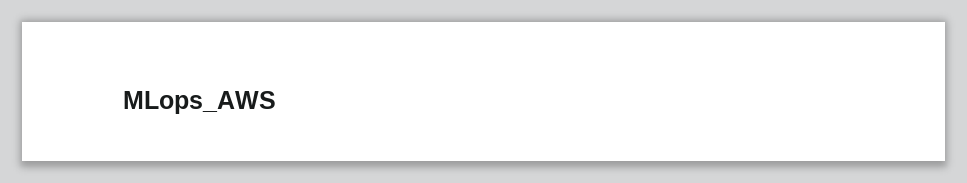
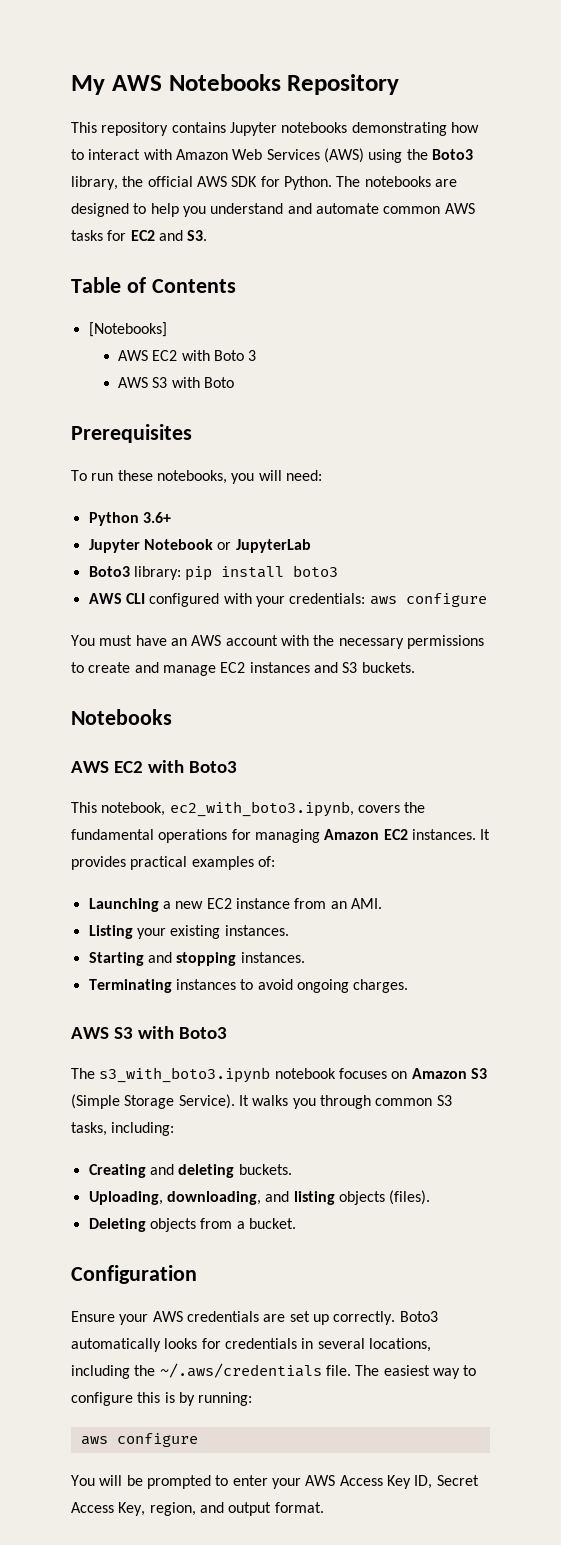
- MLops_AWS
+ My AWS Notebooks Repository
+ This repository contains Jupyter notebooks demonstrating how to interact with Amazon Web Services (AWS) using the Boto3 library, the official AWS SDK for Python. The notebooks are designed to help you understand and automate common AWS tasks for EC2 and S3.
+ Table of Contents
+ [Notebooks]
+ AWS EC2 with Boto 3
+ AWS S3 with Boto
+ Prerequisites
+ To run these notebooks, you will need:
+ Python 3.6+
+ Jupyter Notebook or JupyterLab
+ Boto3 library: pip install boto3
+ AWS CLI configured with your credentials: aws configure
+ You must have an AWS account with the necessary permissions to create and manage EC2 instances and S3 buckets.
+ Notebooks
+ AWS EC2 with Boto3
+ This notebook, ec2_with_boto3.ipynb, covers the fundamental operations for managing Amazon EC2 instances. It provides practical examples of:
+ Launching a new EC2 instance from an AMI.
+ Listing your existing instances.
+ Starting and stopping instances.
+ Terminating instances to avoid ongoing charges.
+ AWS S3 with Boto3
+ The s3_with_boto3.ipynb notebook focuses on Amazon S3 (Simple Storage Service). It walks you through common S3 tasks, including:
+ Creating and deleting buckets.
+ Uploading, downloading, and listing objects (files).
+ Deleting objects from a bucket.
+ Configuration
+ Ensure your AWS credentials are set up correctly. Boto3 automatically looks for credentials in several locations, including the ~/.aws/credentials file. The easiest way to configure this is by running:
+ aws configure
+ You will be prompted to enter your AWS Access Key ID, Secret Access Key, region, and output format.

